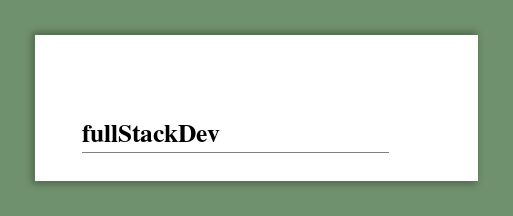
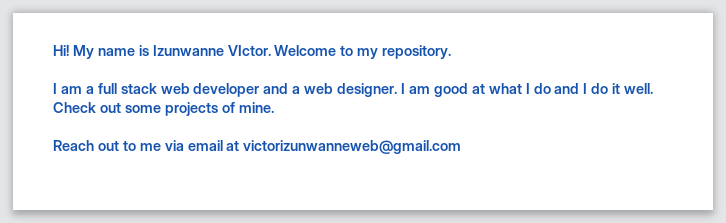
- fullStackDev
+ Hi! My name is Izunwanne VIctor. Welcome to my repository.
+ I am a full stack web developer and a web designer. I am good at what I do and I do it well. Check out some projects of mine.
+ Reach out to me via email at victorizunwanneweb@gmail.com

